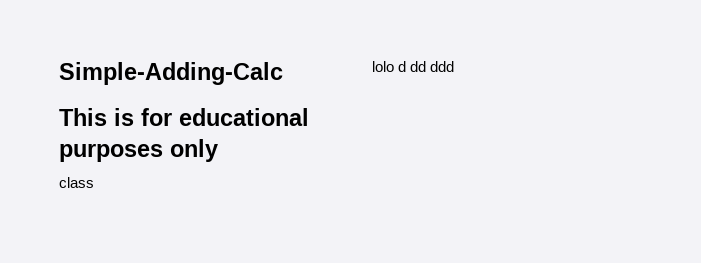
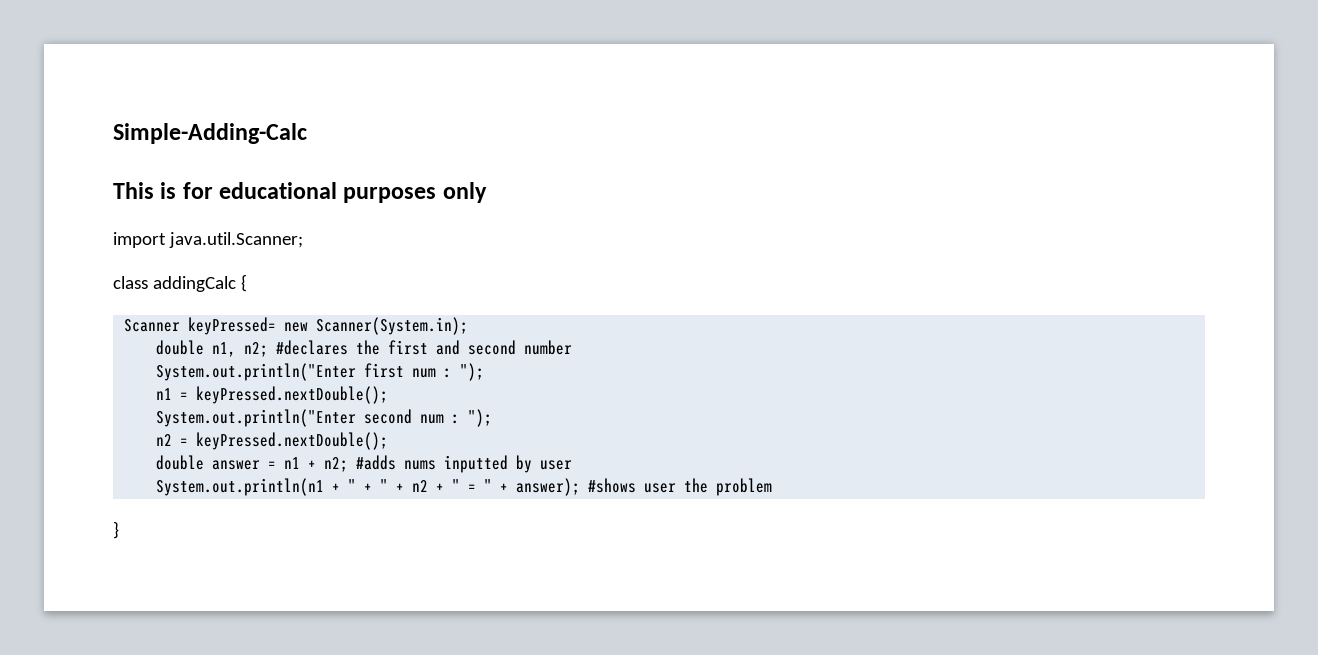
+ import java.util.Scanner;
- class
- lolo d dd ddd
+ class addingCalc {
+ Scanner keyPressed= new Scanner(System.in);
+ double n1, n2; #declares the first and second number
+ System.out.println("Enter first num : ");
+ n1 = keyPressed.nextDouble();
+ System.out.println("Enter second num : ");
+ n2 = keyPressed.nextDouble();
+ double answer = n1 + n2; #adds nums inputted by user
+ System.out.println(n1 + " + " + n2 + " = " + answer); #shows user the problem
+ }

